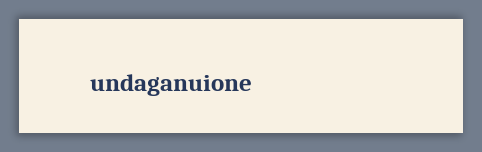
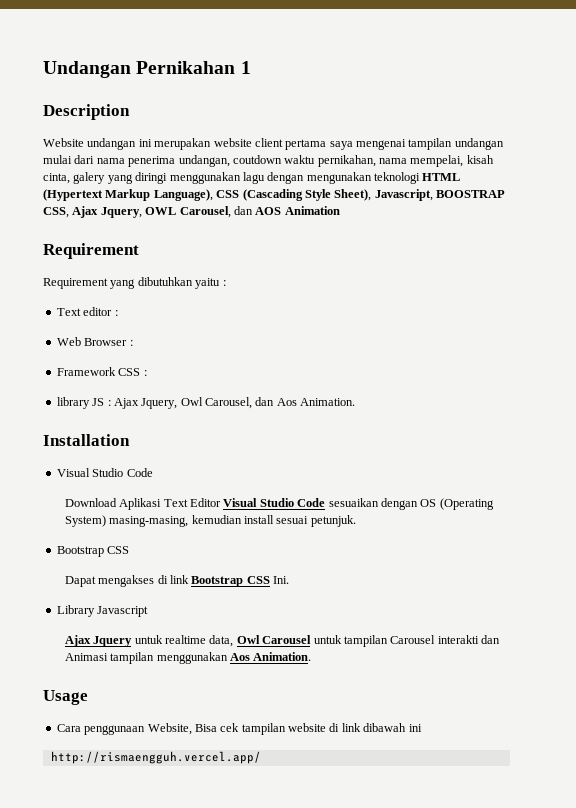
- undaganuione
+ Undangan Pernikahan 1
+ Description
+ Website undangan ini merupakan website client pertama saya mengenai tampilan undangan mulai dari nama penerima undangan, coutdown waktu pernikahan, nama mempelai, kisah cinta, galery yang diringi menggunakan lagu dengan mengunakan teknologi HTML (Hypertext Markup Language), CSS (Cascading Style Sheet), Javascript, BOOSTRAP CSS, Ajax Jquery, OWL Carousel, dan AOS Animation
+ Requirement
+ Requirement yang dibutuhkan yaitu :
+ Text editor :
+ Web Browser :
+ Framework CSS :
+ library JS : Ajax Jquery, Owl Carousel, dan Aos Animation.
+ Installation
+ Visual Studio Code
+ Download Aplikasi Text Editor Visual Studio Code sesuaikan dengan OS (Operating System) masing-masing, kemudian install sesuai petunjuk.
+ Bootstrap CSS
+ Dapat mengakses di link Bootstrap CSS Ini.
+ Library Javascript
+ Ajax Jquery untuk realtime data, Owl Carousel untuk tampilan Carousel interakti dan Animasi tampilan menggunakan Aos Animation.
+ Usage
+ Cara penggunaan Website, Bisa cek tampilan website di link dibawah ini
+ http://rismaengguh.vercel.app/

